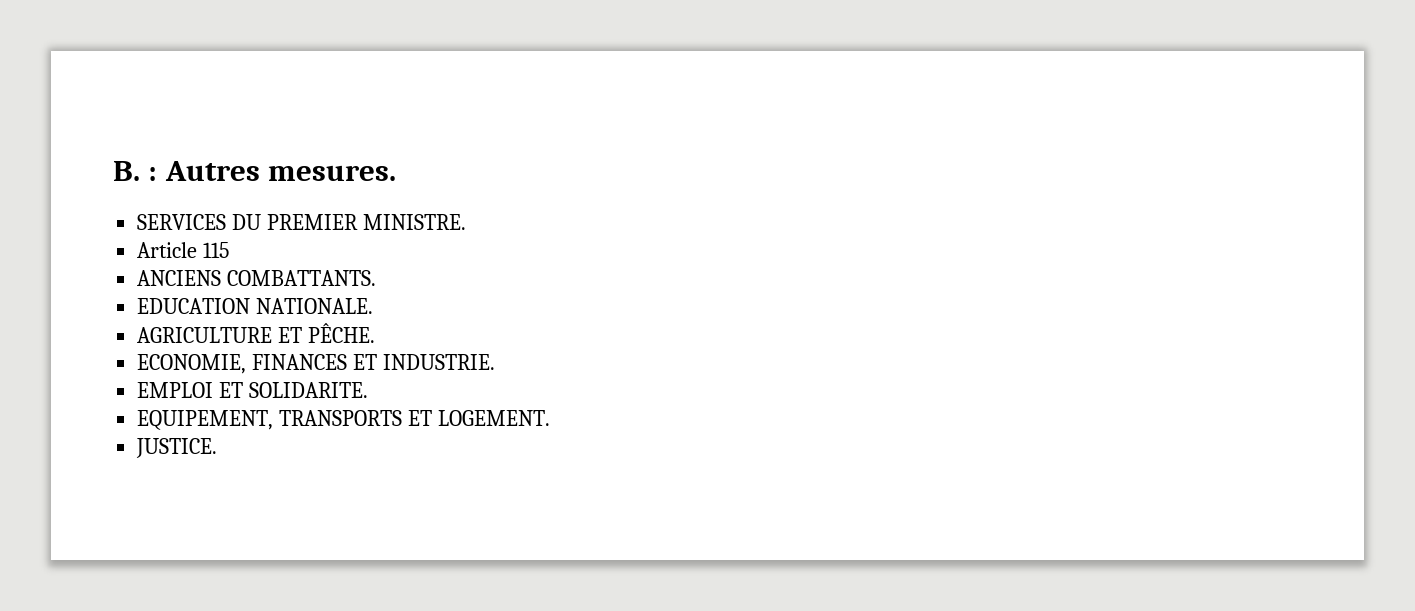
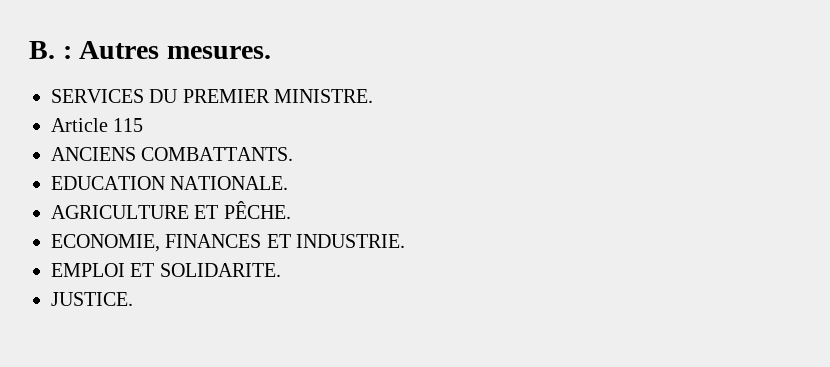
- EQUIPEMENT, TRANSPORTS ET LOGEMENT.

